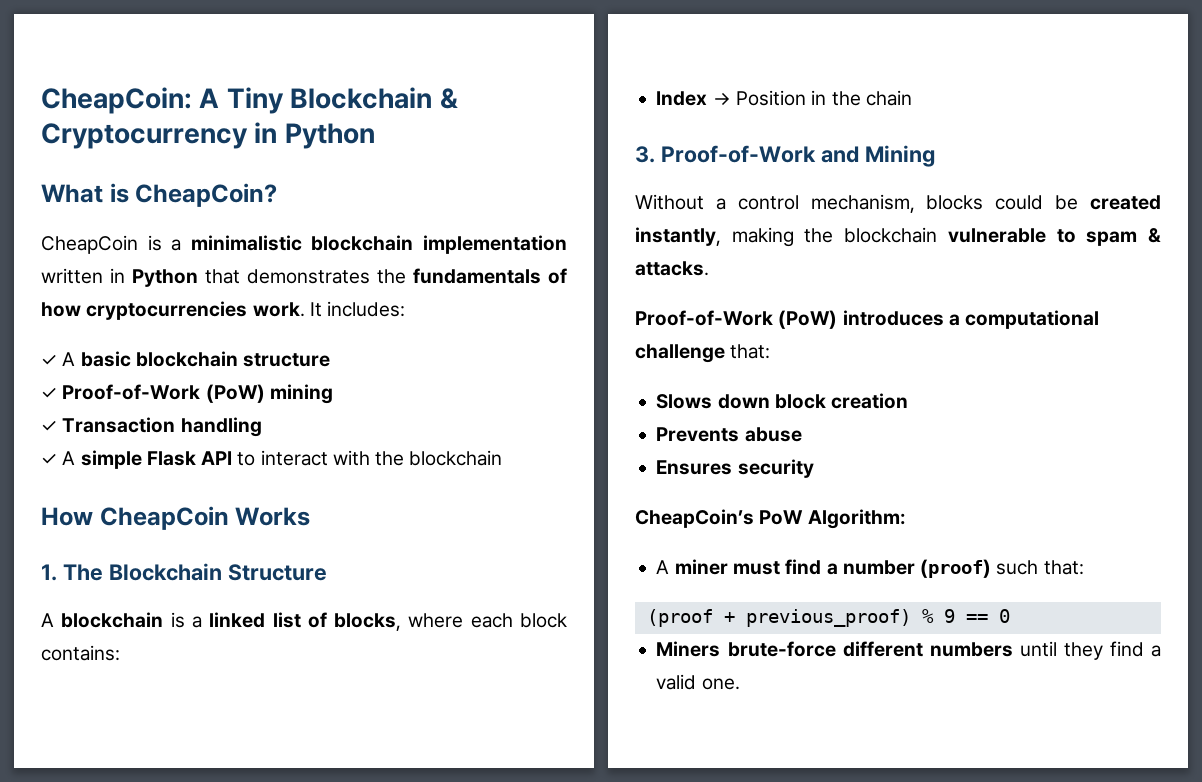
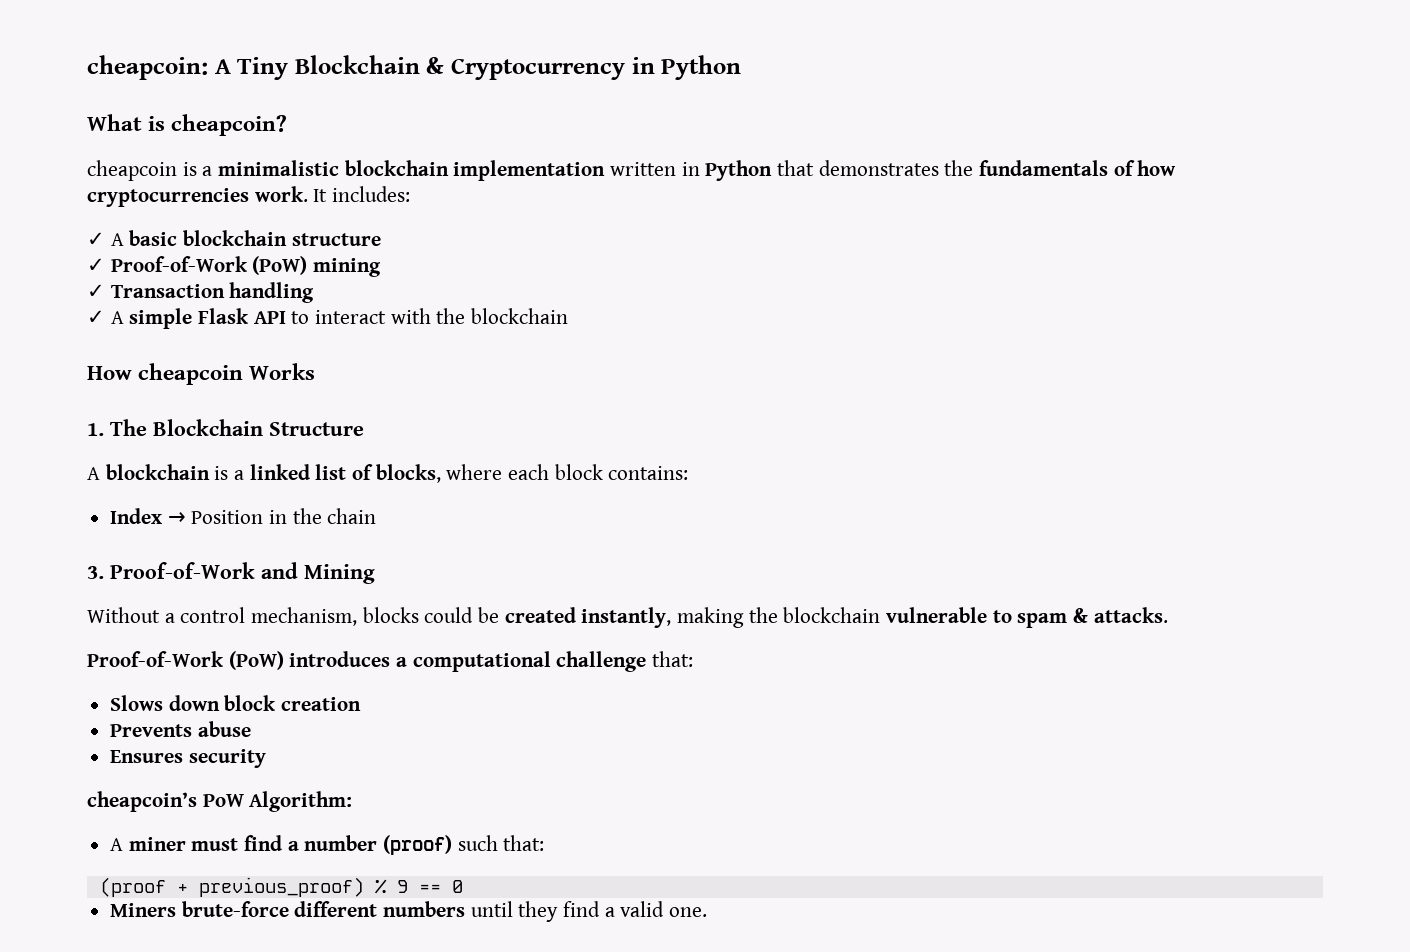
- CheapCoin: A Tiny Blockchain & Cryptocurrency in Python
+ cheapcoin: A Tiny Blockchain & Cryptocurrency in Python
- What is CheapCoin?
- CheapCoin is a minimalistic blockchain implementation written in Python that demonstrates the fundamentals of how cryptocurrencies work.
+ What is cheapcoin?
+ cheapcoin is a minimalistic blockchain implementation written in Python that demonstrates the fundamentals of how cryptocurrencies work.
- How CheapCoin Works
+ How cheapcoin Works
- CheapCoin’s PoW Algorithm:
+ cheapcoin’s PoW Algorithm:

